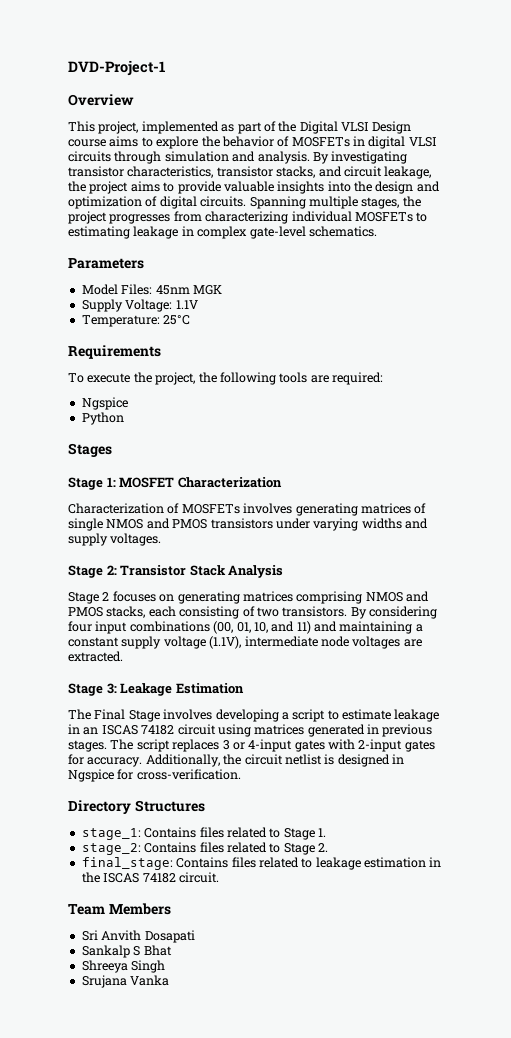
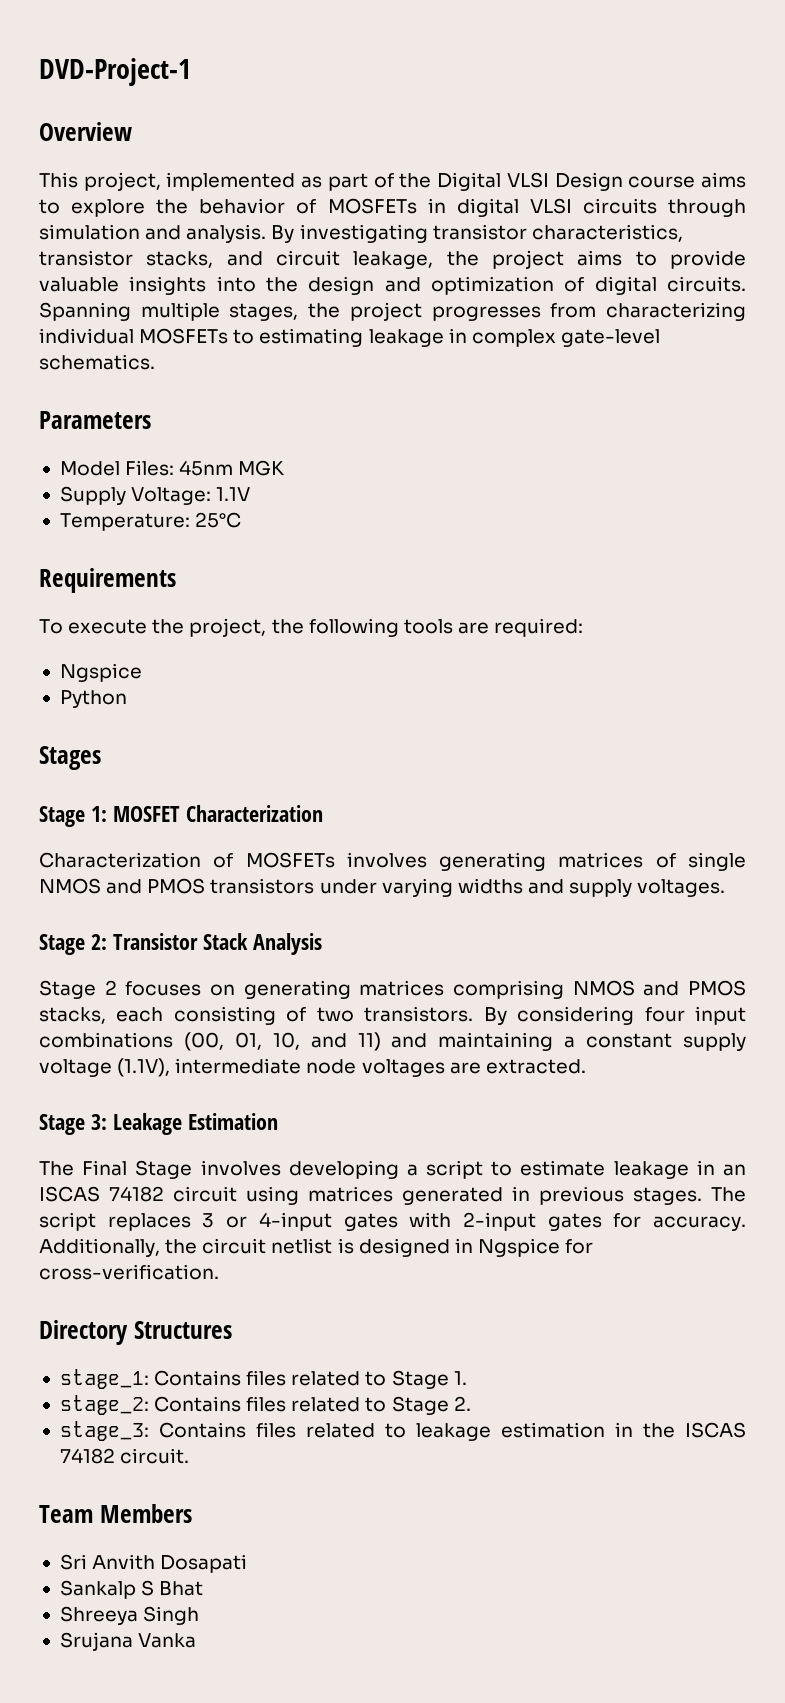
- final_stage: Contains files related to leakage estimation in the ISCAS 74182 circuit.
+ stage_3: Contains files related to leakage estimation in the ISCAS 74182 circuit.

